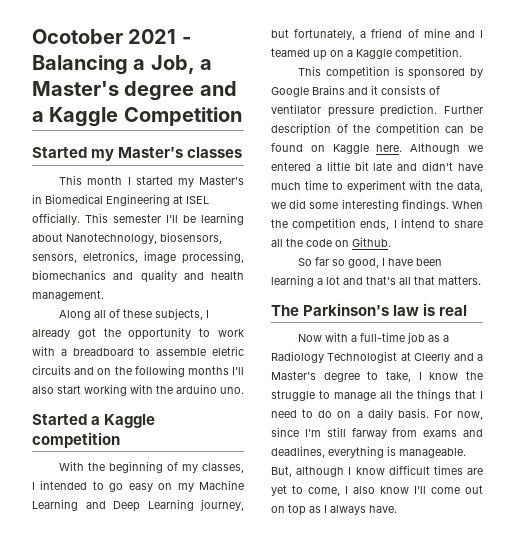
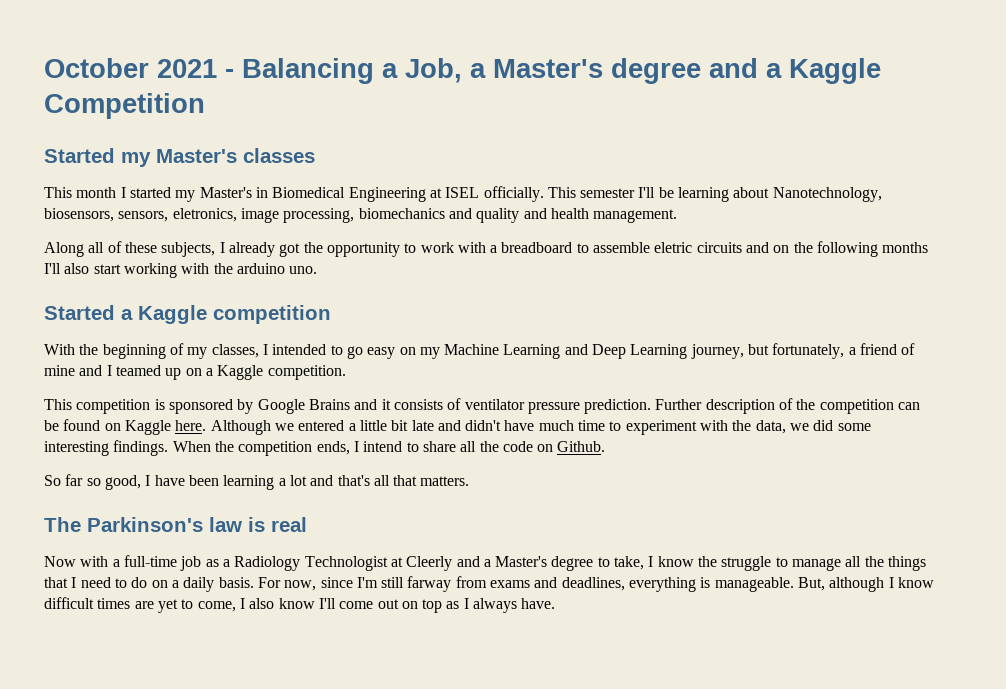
- Ocotober 2021 - Balancing a Job, a Master's degree and a Kaggle Competition
+ October 2021 - Balancing a Job, a Master's degree and a Kaggle Competition

